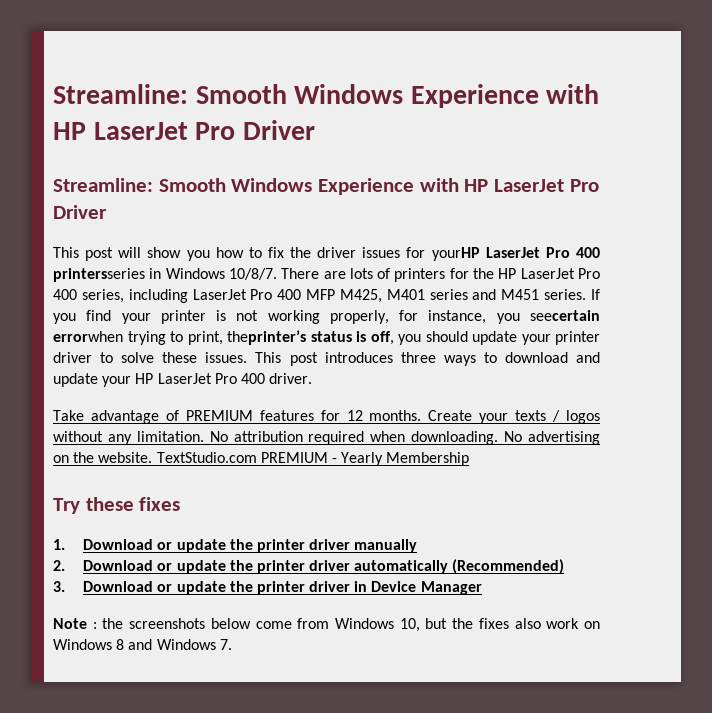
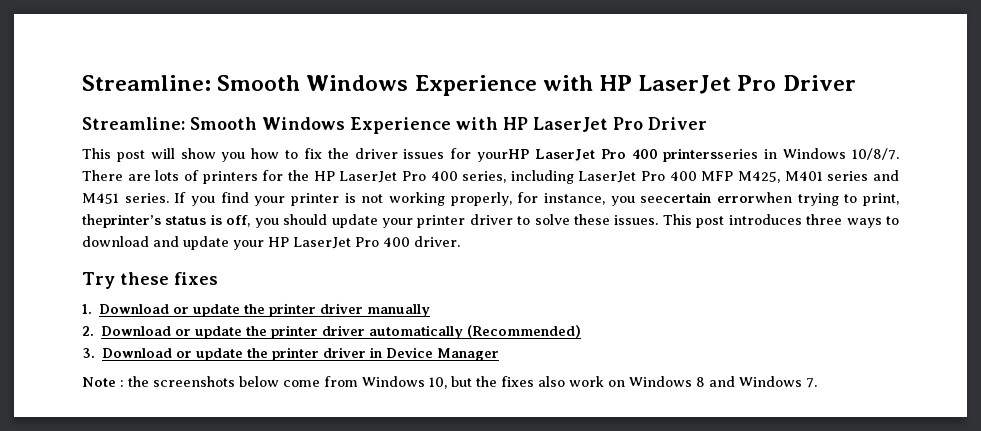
- Take advantage of PREMIUM features for 12 months. Create your texts / logos without any limitation. No attribution required when downloading. No advertising on the website. TextStudio.com PREMIUM - Yearly Membership

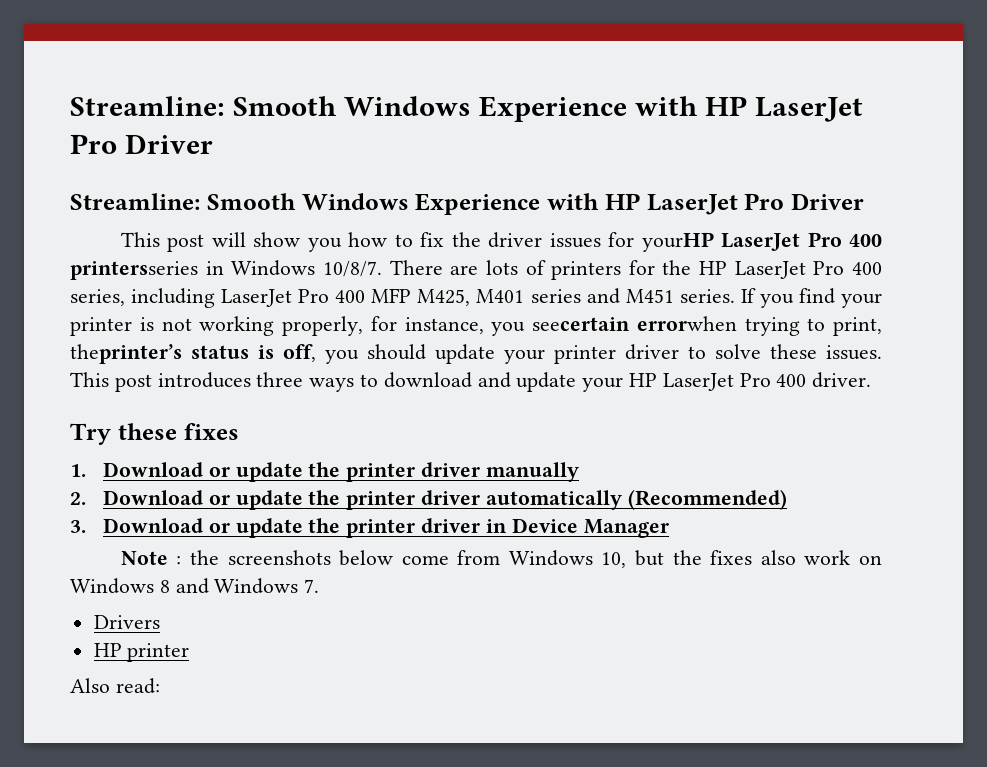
+ Drivers
+ HP printer
+ Also read:

